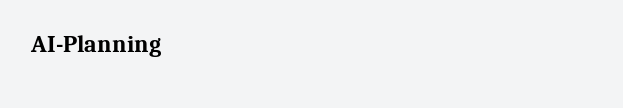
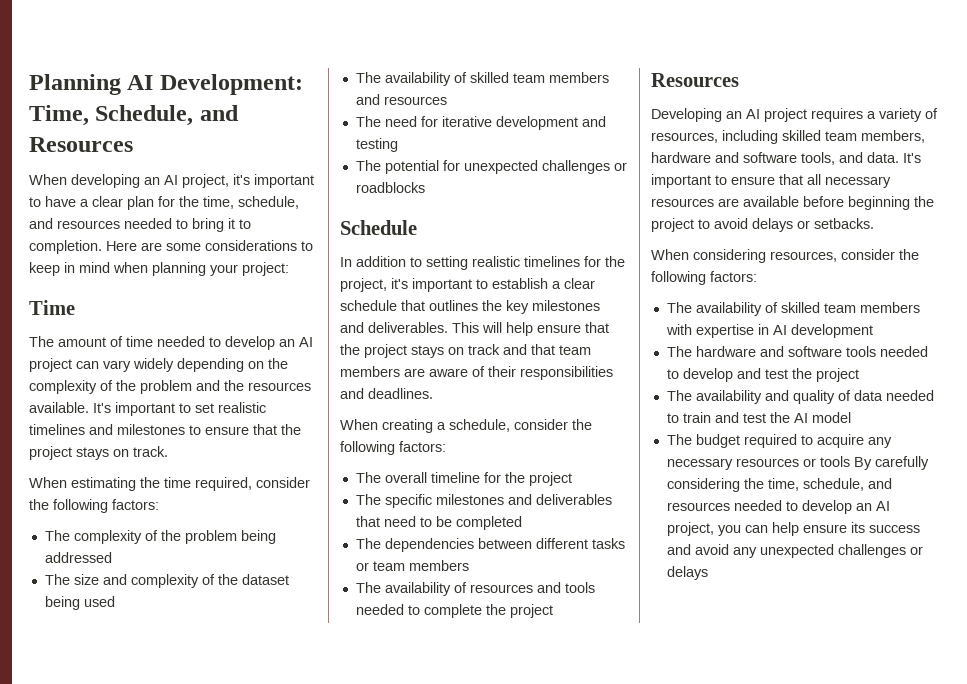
- AI-Planning
+ Planning AI Development: Time, Schedule, and Resources
+ When developing an AI project, it's important to have a clear plan for the time, schedule, and resources needed to bring it to completion. Here are some considerations to keep in mind when planning your project:
+ Time
+ The amount of time needed to develop an AI project can vary widely depending on the complexity of the problem and the resources available. It's important to set realistic timelines and milestones to ensure that the project stays on track.
+ When estimating the time required, consider the following factors:
+ The complexity of the problem being addressed
+ The size and complexity of the dataset being used
+ The availability of skilled team members and resources
+ The need for iterative development and testing
+ The potential for unexpected challenges or roadblocks
+ Schedule
+ In addition to setting realistic timelines for the project, it's important to establish a clear schedule that outlines the key milestones and deliverables. This will help ensure that the project stays on track and that team members are aware of their responsibilities and deadlines.
+ When creating a schedule, consider the following factors:
+ The overall timeline for the project
+ The specific milestones and deliverables that need to be completed
+ The dependencies between different tasks or team members
+ The availability of resources and tools needed to complete the project
+ Resources
+ Developing an AI project requires a variety of resources, including skilled team members, hardware and software tools, and data. It's important to ensure that all necessary resources are available before beginning the project to avoid delays or setbacks.
+ When considering resources, consider the following factors:
+ The availability of skilled team members with expertise in AI development
+ The hardware and software tools needed to develop and test the project
+ The availability and quality of data needed to train and test the AI model
+ The budget required to acquire any necessary resources or tools By carefully considering the time, schedule, and resources needed to develop an AI project, you can help ensure its success and avoid any unexpected challenges or delays

